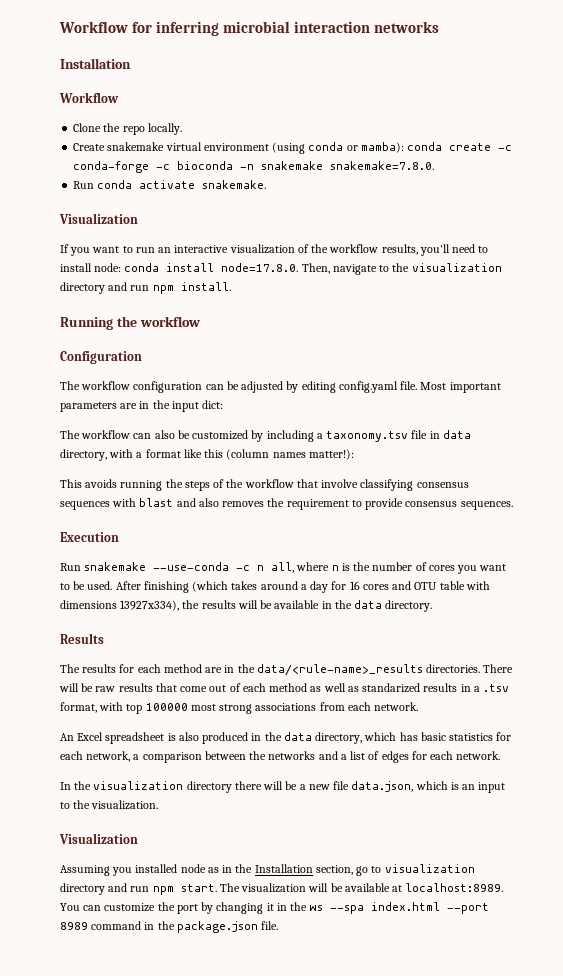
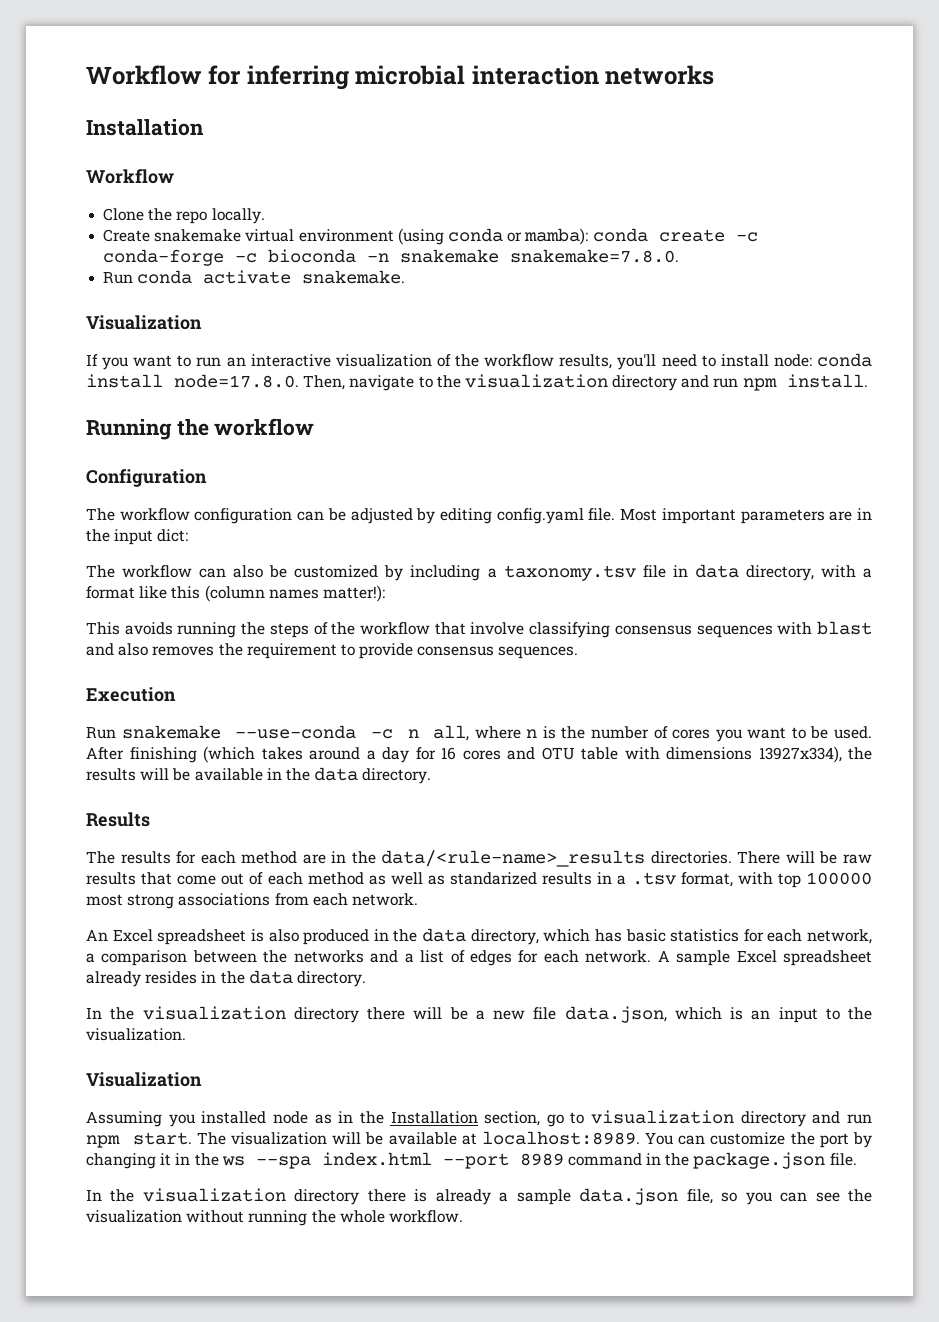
+ A sample Excel spreadsheet already resides in the data directory.
+ In the visualization directory there is already a sample data.json file, so you can see the visualization without running the whole workflow.

